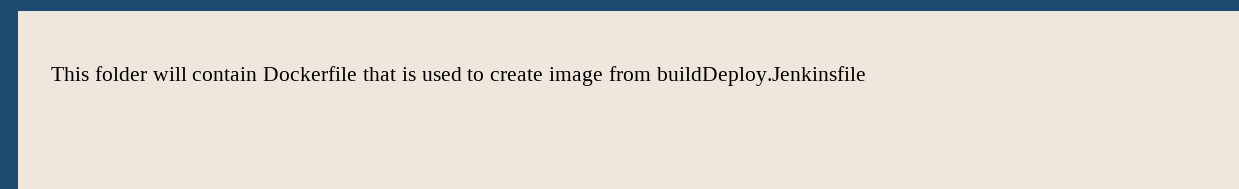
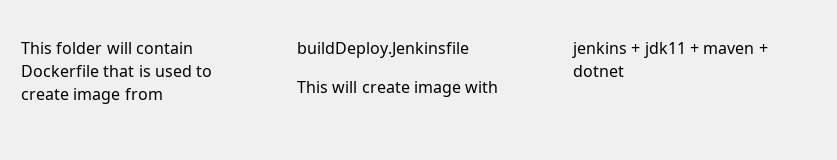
+ This will create image with jenkins + jdk11 + maven + dotnet

